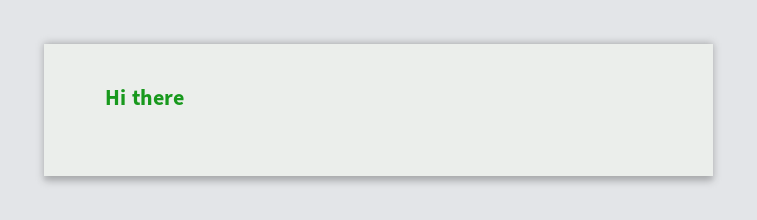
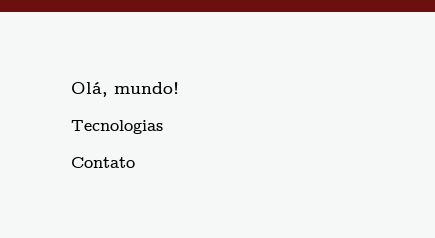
- Hi there
+ Olá, mundo!
+ Tecnologias
+ Contato

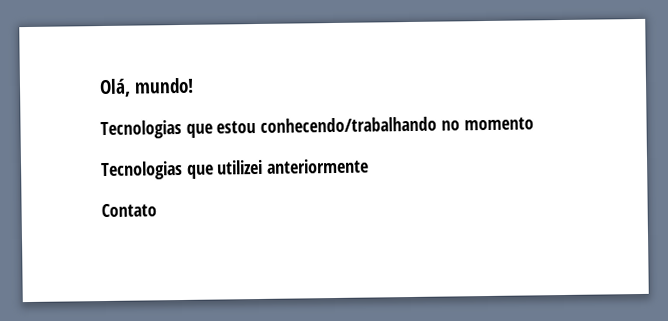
- Tecnologias
+ Tecnologias que estou conhecendo/trabalhando no momento
+ Tecnologias que utilizei anteriormente

